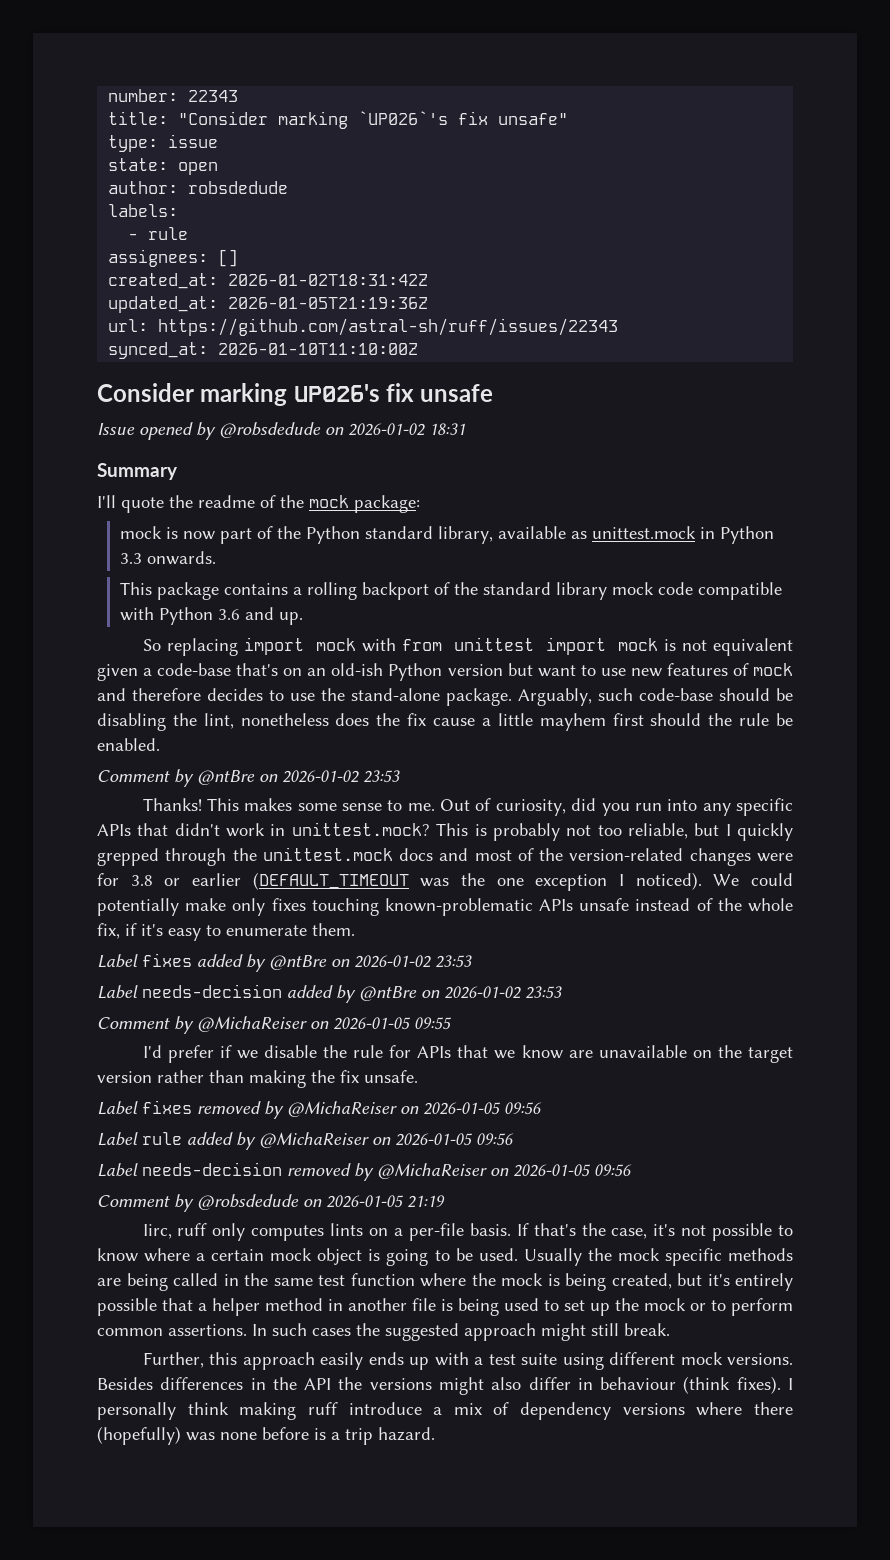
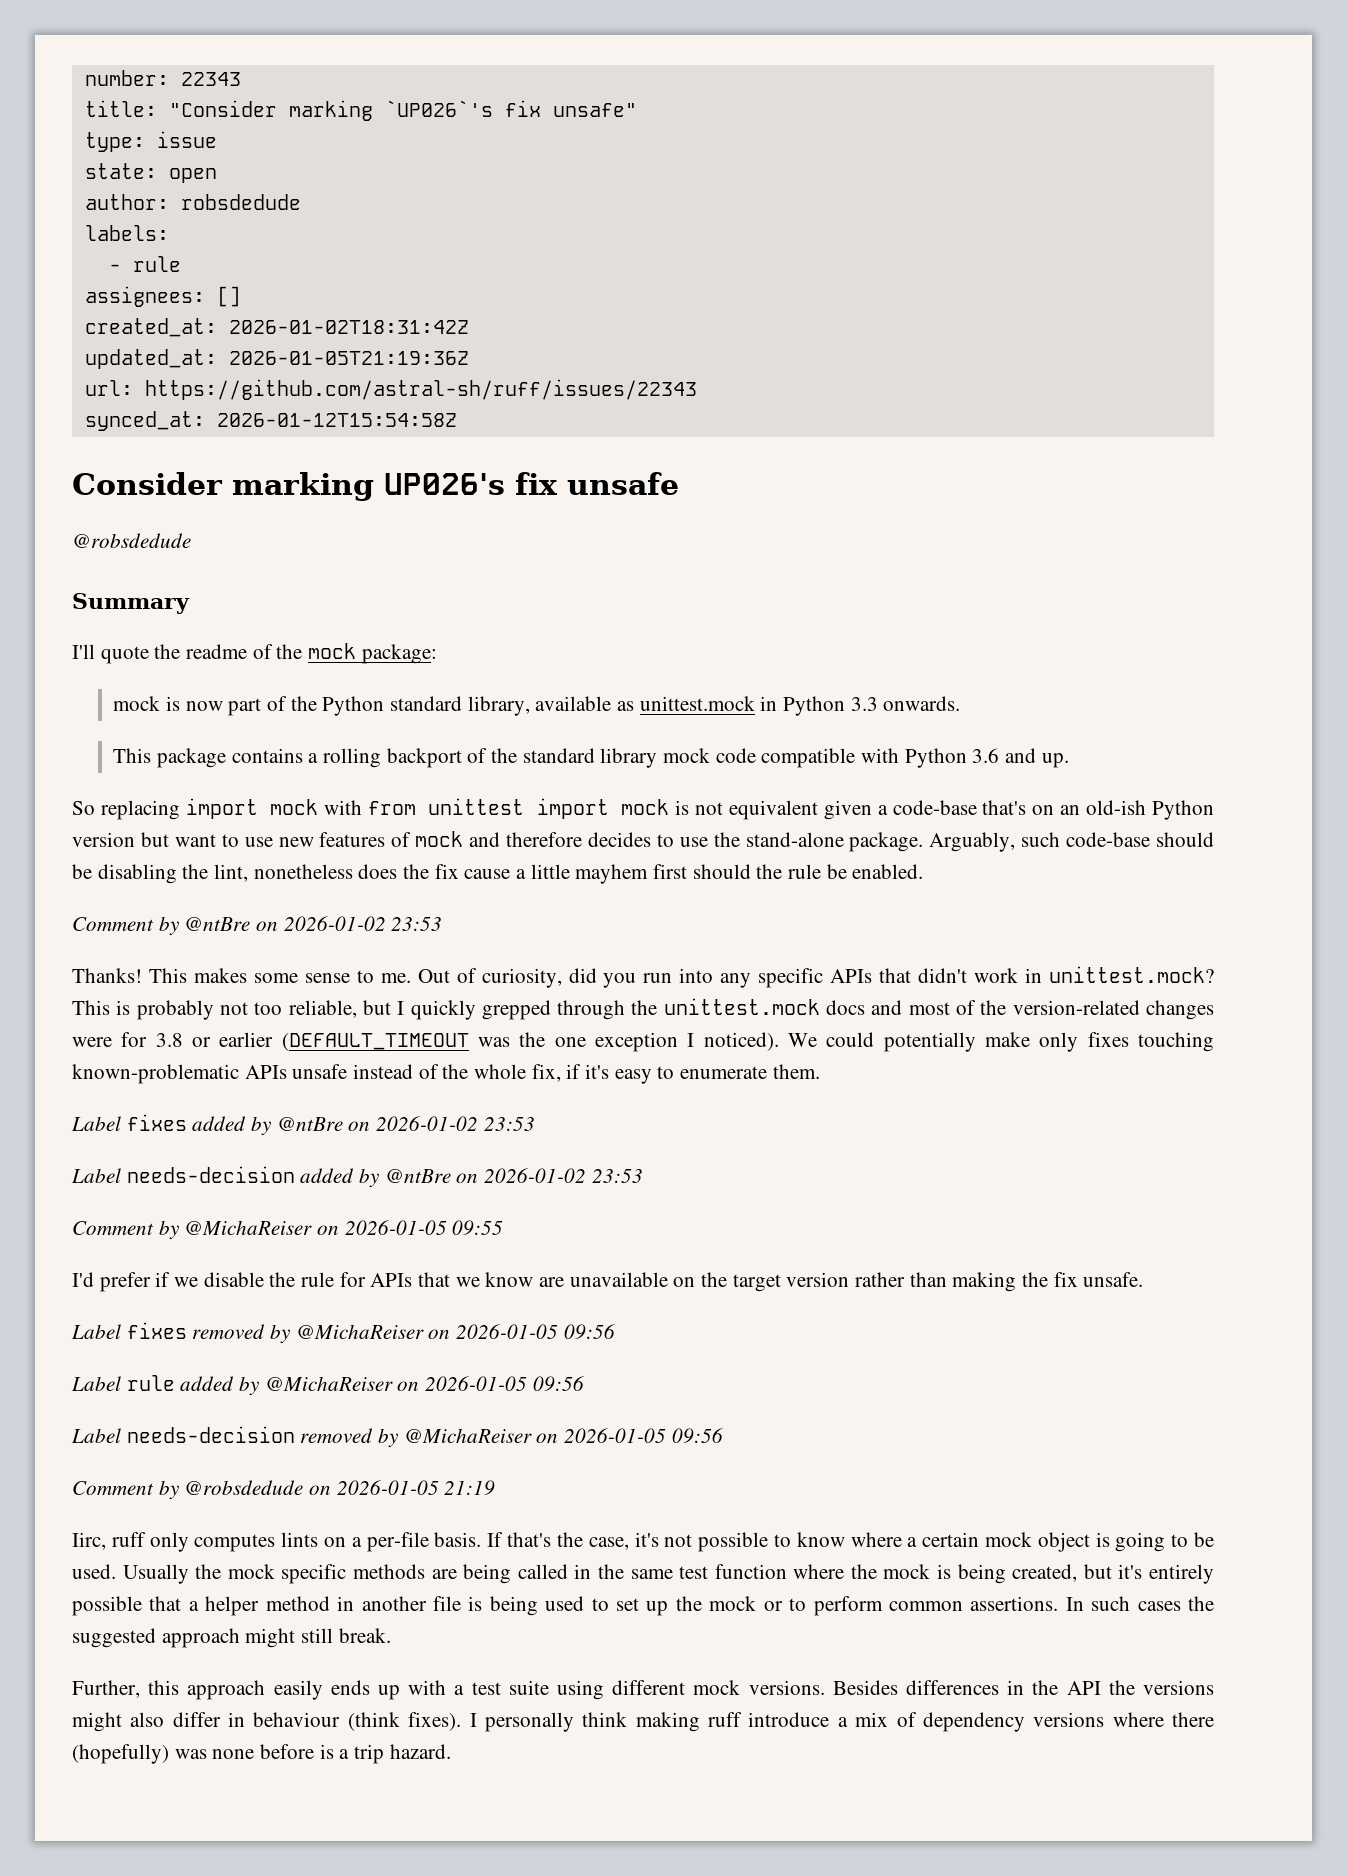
- synced_at: 2026-01-10T11:10:00Z
+ synced_at: 2026-01-12T15:54:58Z
  Consider marking UP026's fix unsafe
- Issue opened by @robsdedude on 2026-01-02 18:31
+ @robsdedude

